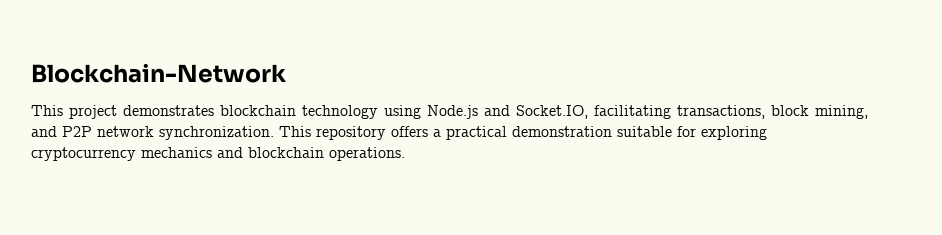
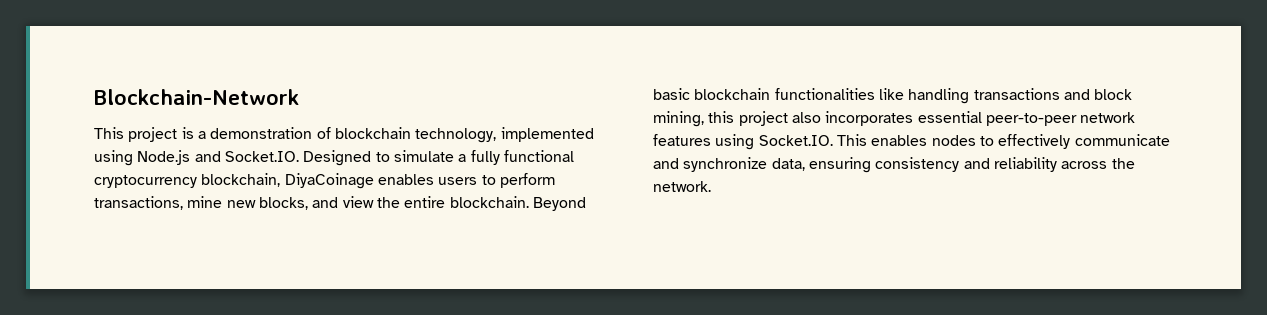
- This project demonstrates blockchain technology using Node.js and Socket.IO, facilitating transactions, block mining, and P2P network synchronization. This repository offers a practical demonstration suitable for exploring cryptocurrency mechanics and blockchain operations.
+ This project is a demonstration of blockchain technology, implemented using Node.js and Socket.IO. Designed to simulate a fully functional cryptocurrency blockchain, DiyaCoinage enables users to perform transactions, mine new blocks, and view the entire blockchain. Beyond basic blockchain functionalities like handling transactions and block mining, this project also incorporates essential peer-to-peer network features using Socket.IO. This enables nodes to effectively communicate and synchronize data, ensuring consistency and reliability across the network.

